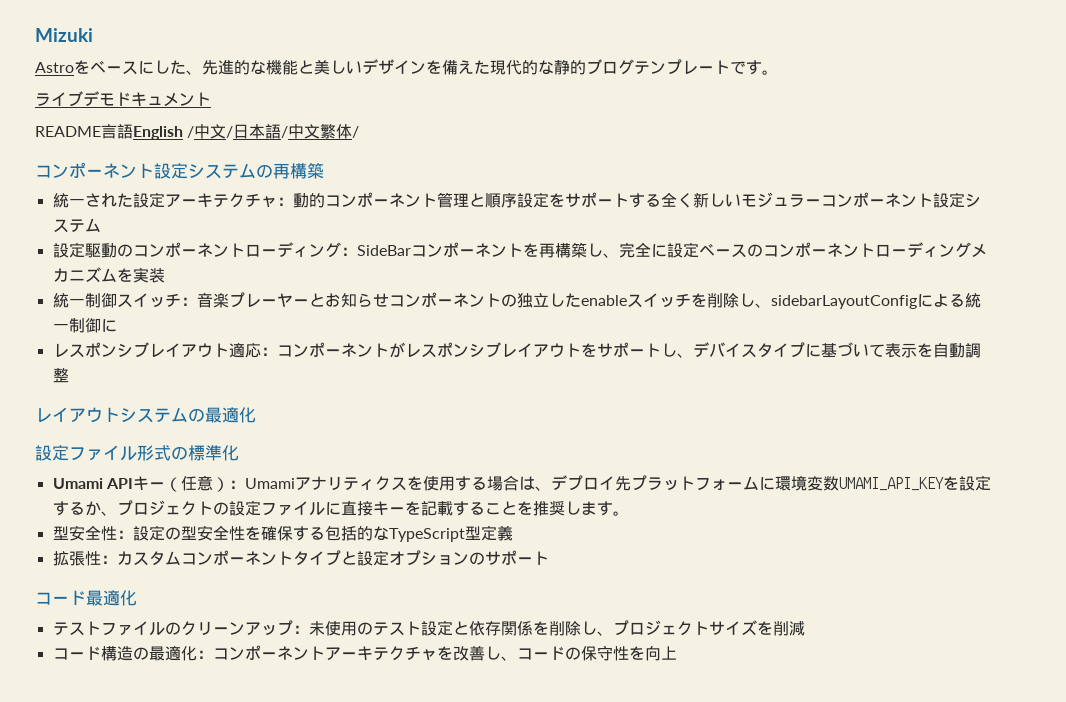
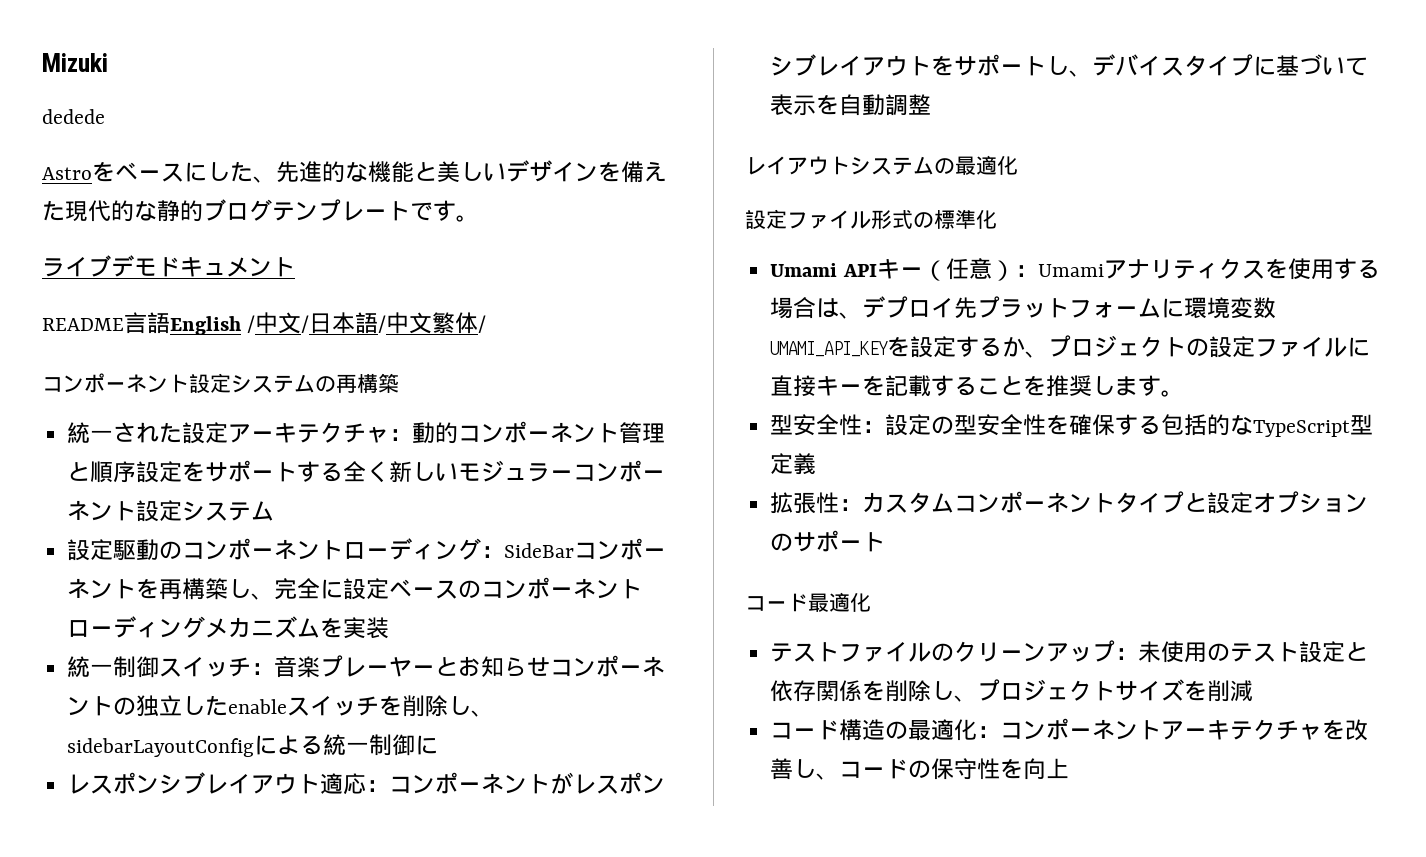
+ dedede

